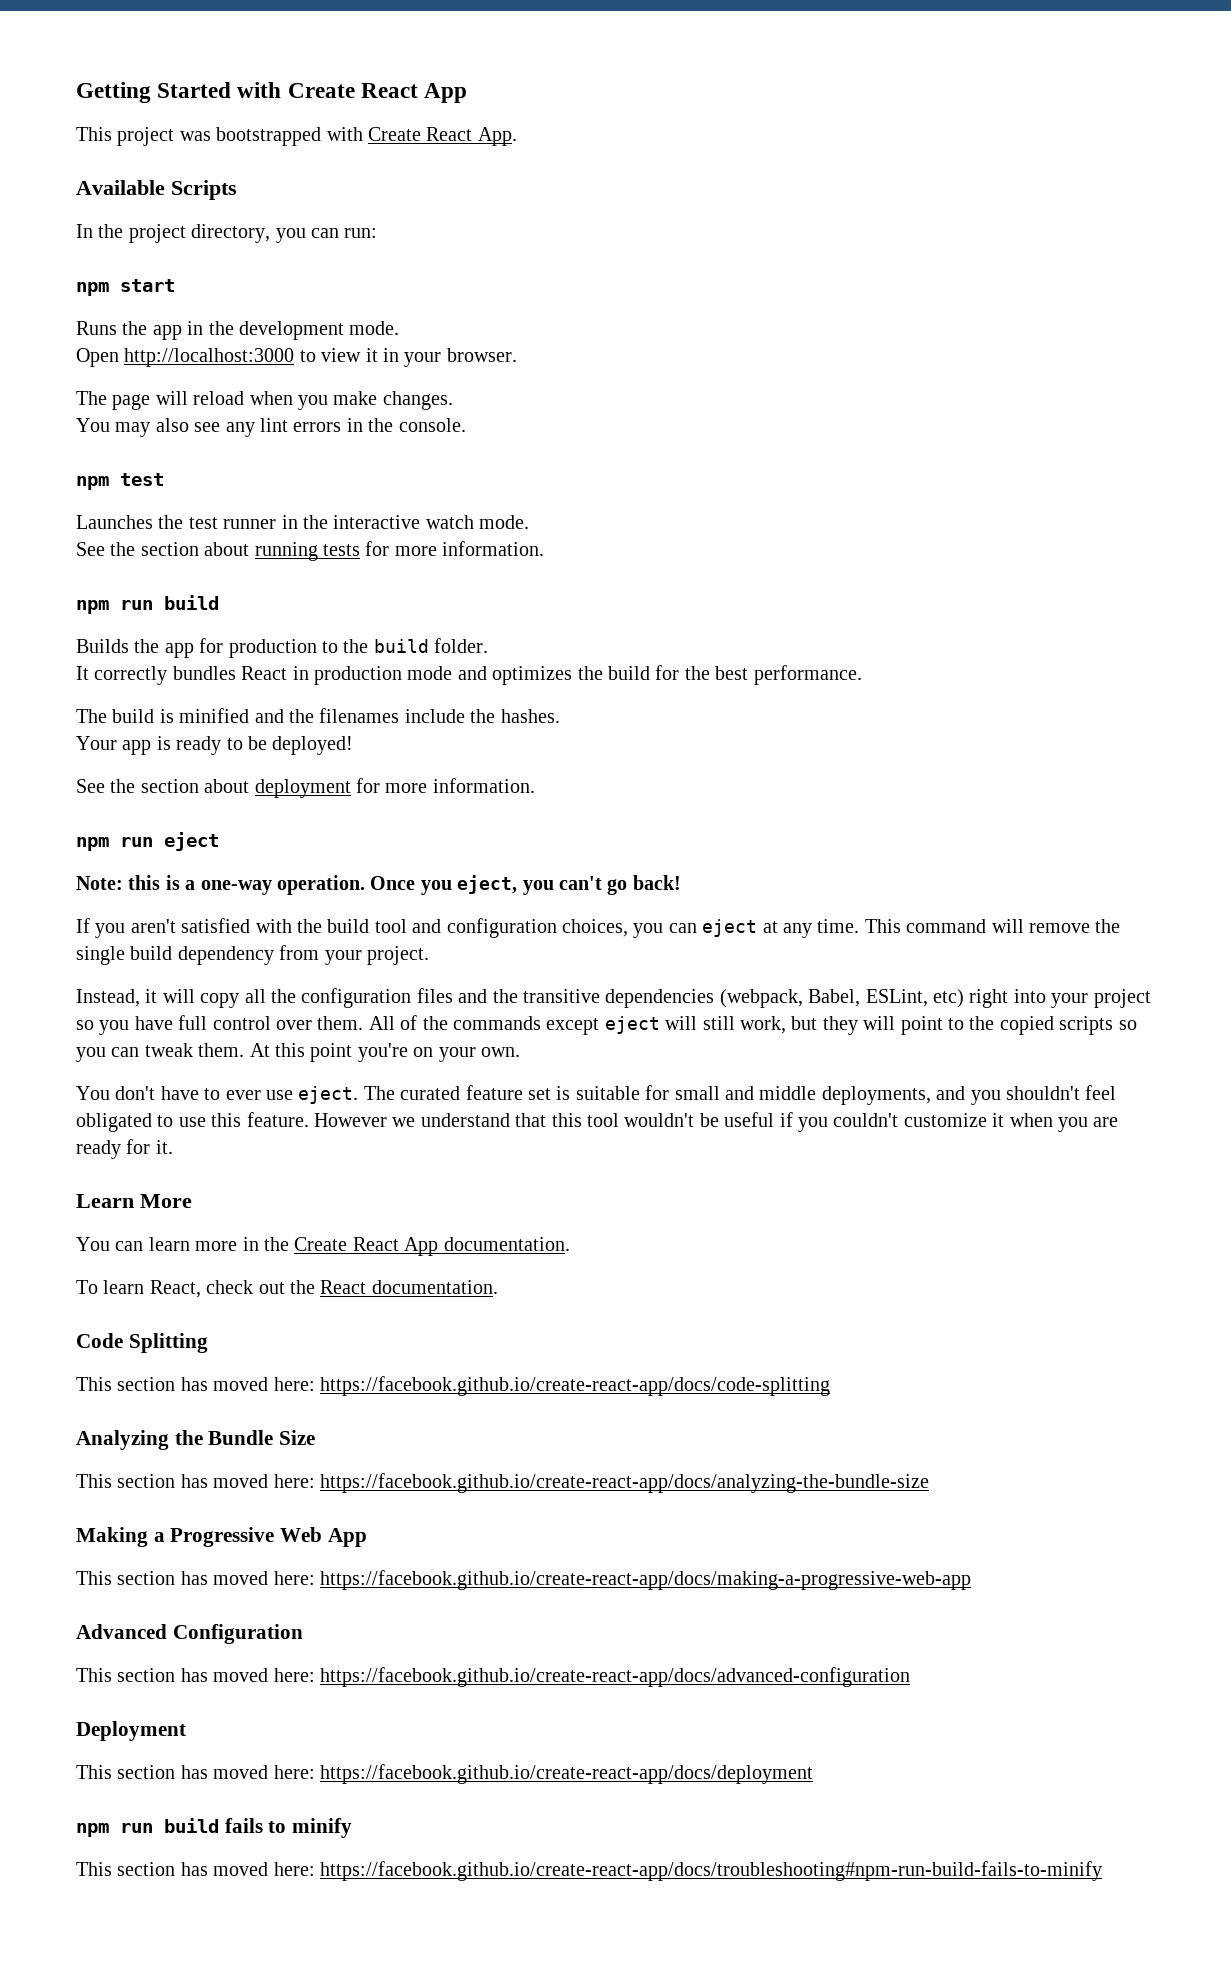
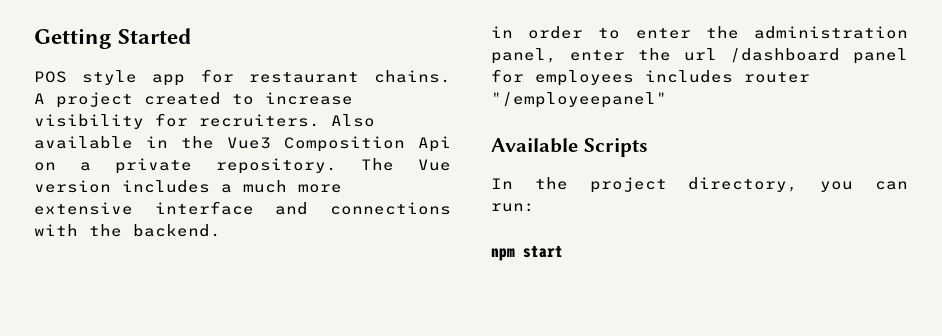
- Getting Started with Create React App
- This project was bootstrapped with Create React App.
+ Getting Started
+ POS style app for restaurant chains. A project created to increase visibility for recruiters. Also available in the Vue3 Composition Api on a private repository. The Vue version includes a much more extensive interface and connections with the backend.
+ in order to enter the administration panel, enter the url /dashboard panel for employees includes router "/employeepanel"
- Runs the app in the development mode.
- Open http://localhost:3000 to view it in your browser.
- The page will reload when you make changes.
- You may also see any lint errors in the console.
- npm test
- Launches the test runner in the interactive watch mode.
- See the section about running tests for more information.
- npm run build
- Builds the app for production to the build folder.
- It correctly bundles React in production mode and optimizes the build for the best performance.
- The build is minified and the filenames include the hashes.
- Your app is ready to be deployed!
- See the section about deployment for more information.
- npm run eject
- Note: this is a one-way operation. Once you eject, you can't go back!
- If you aren't satisfied with the build tool and configuration choices, you can eject at any time. This command will remove the single build dependency from your project.
- Instead, it will copy all the configuration files and the transitive dependencies (webpack, Babel, ESLint, etc) right into your project so you have full control over them. All of the commands except eject will still work, but they will point to the copied scripts so you can tweak them. At this point you're on your own.
- You don't have to ever use eject. The curated feature set is suitable for small and middle deployments, and you shouldn't feel obligated to use this feature. However we understand that this tool wouldn't be useful if you couldn't customize it when you are ready for it.
- Learn More
- You can learn more in the Create React App documentation.
- To learn React, check out the React documentation.
- Code Splitting
- This section has moved here: https://facebook.github.io/create-react-app/docs/code-splitting
- Analyzing the Bundle Size
- This section has moved here: https://facebook.github.io/create-react-app/docs/analyzing-the-bundle-size
- Making a Progressive Web App
- This section has moved here: https://facebook.github.io/create-react-app/docs/making-a-progressive-web-app
- Advanced Configuration
- This section has moved here: https://facebook.github.io/create-react-app/docs/advanced-configuration
- Deployment
- This section has moved here: https://facebook.github.io/create-react-app/docs/deployment
- npm run build fails to minify
- This section has moved here: https://facebook.github.io/create-react-app/docs/troubleshooting#npm-run-build-fails-to-minify

